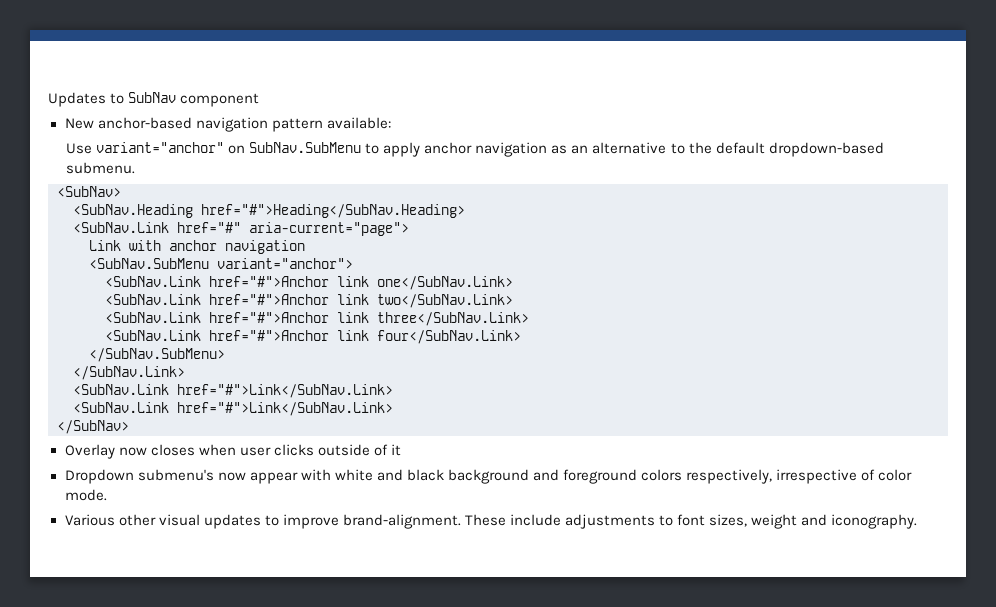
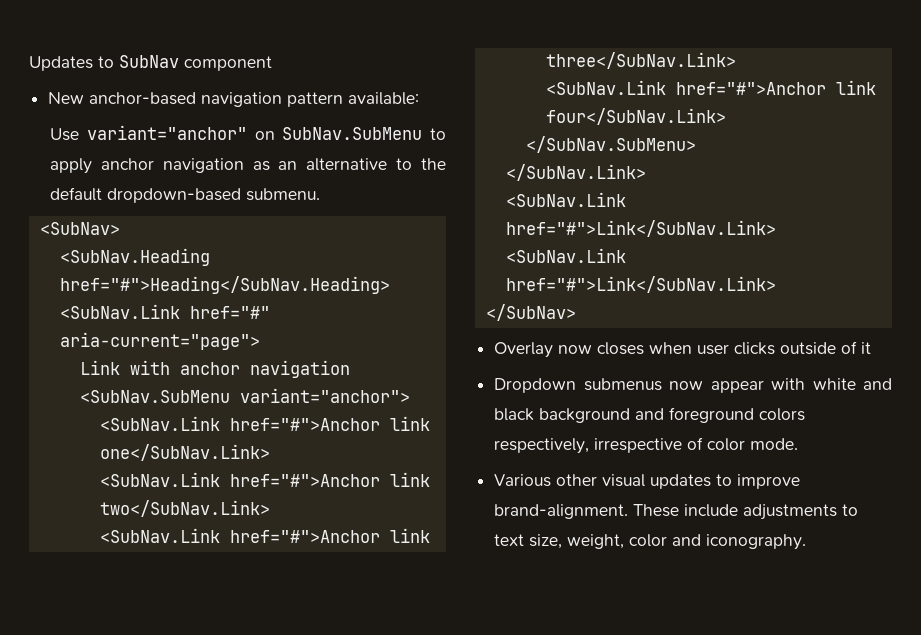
- Dropdown submenu's now appear with white and black background and foreground colors respectively, irrespective of color mode.
+ Dropdown submenus now appear with white and black background and foreground colors respectively, irrespective of color mode.
- These include adjustments to font sizes, weight and iconography.
+ These include adjustments to text size, weight, color and iconography.

